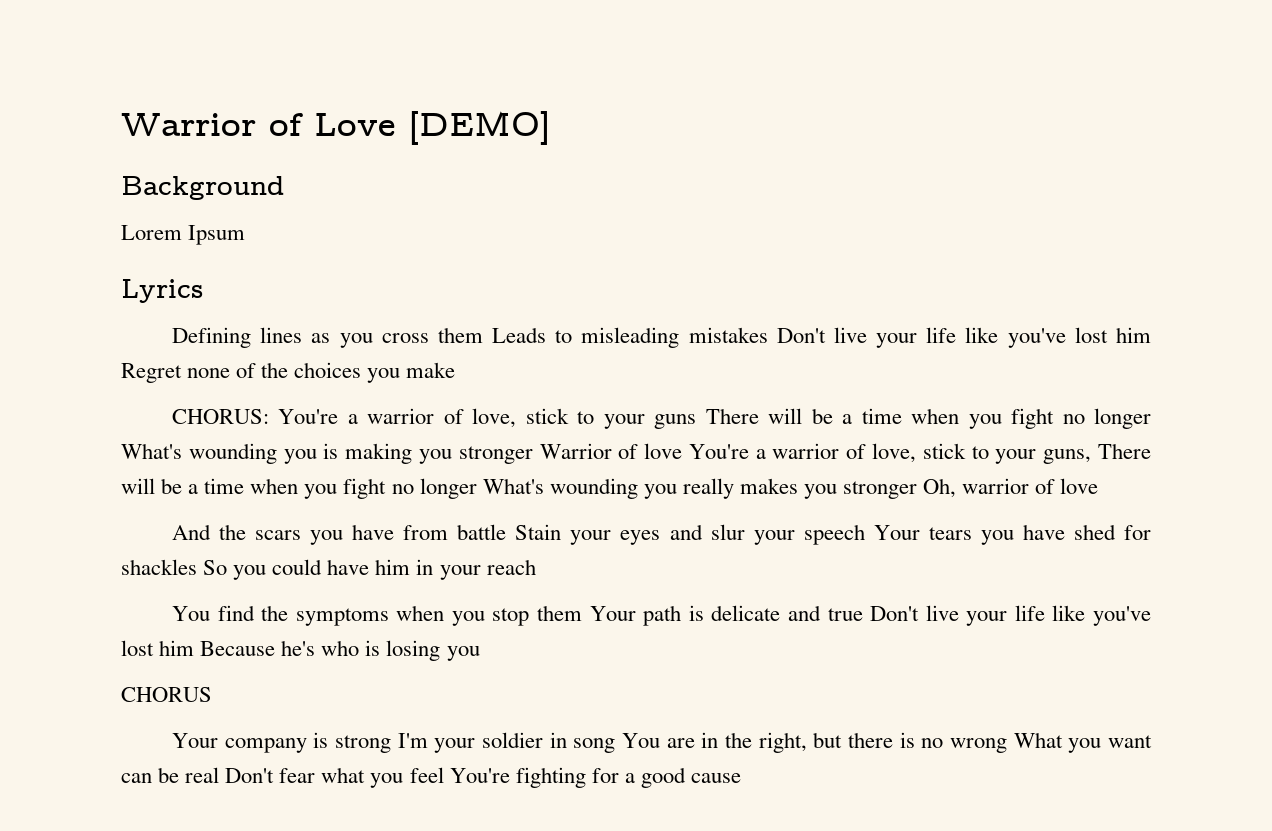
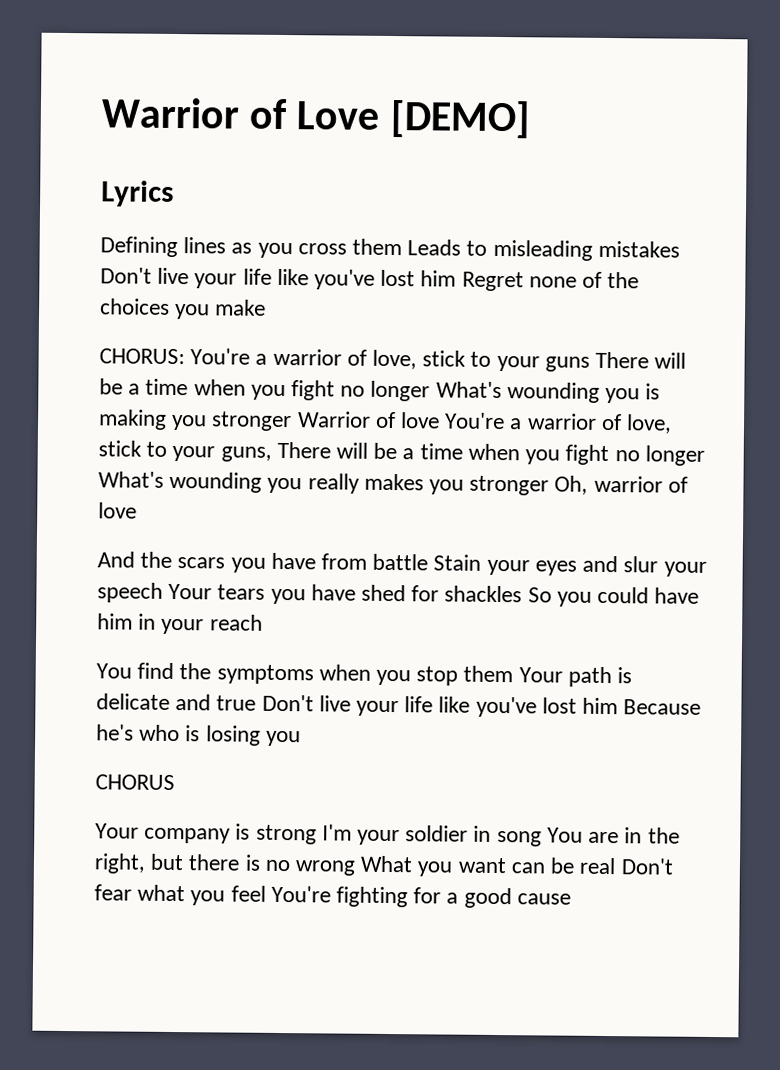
- Background
- Lorem Ipsum

